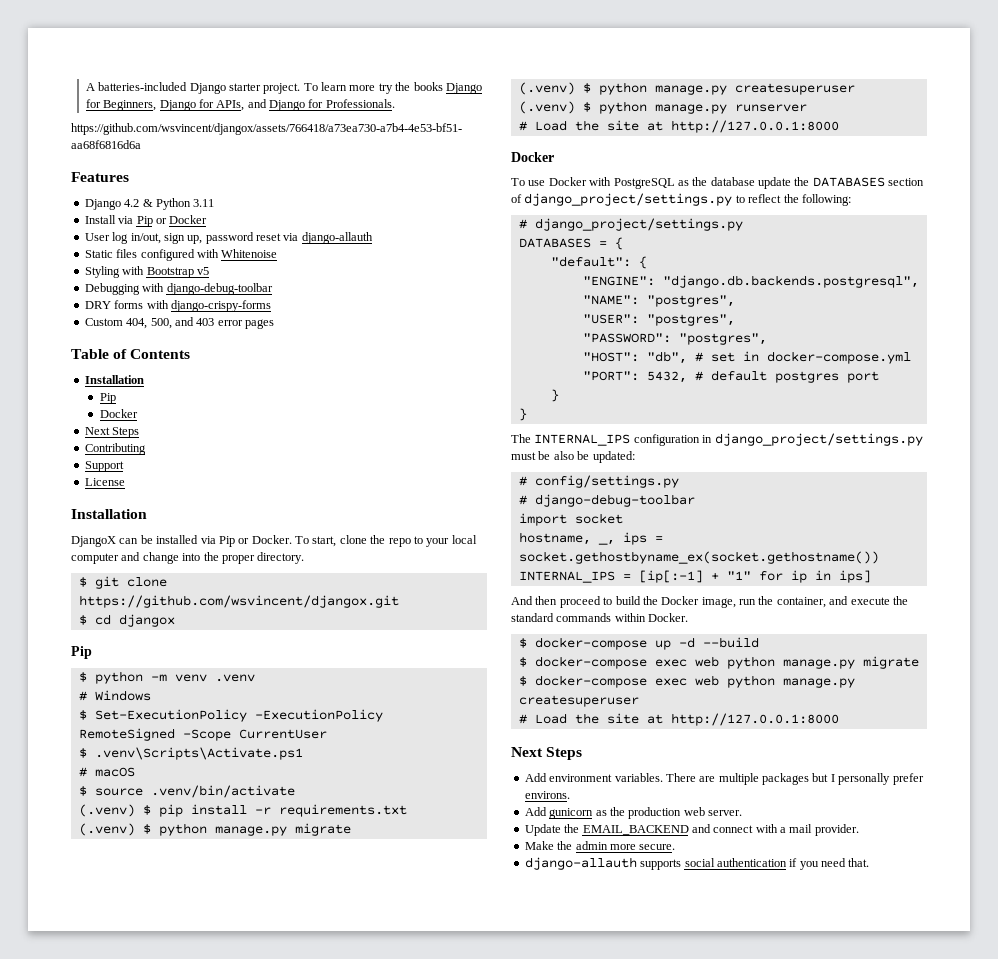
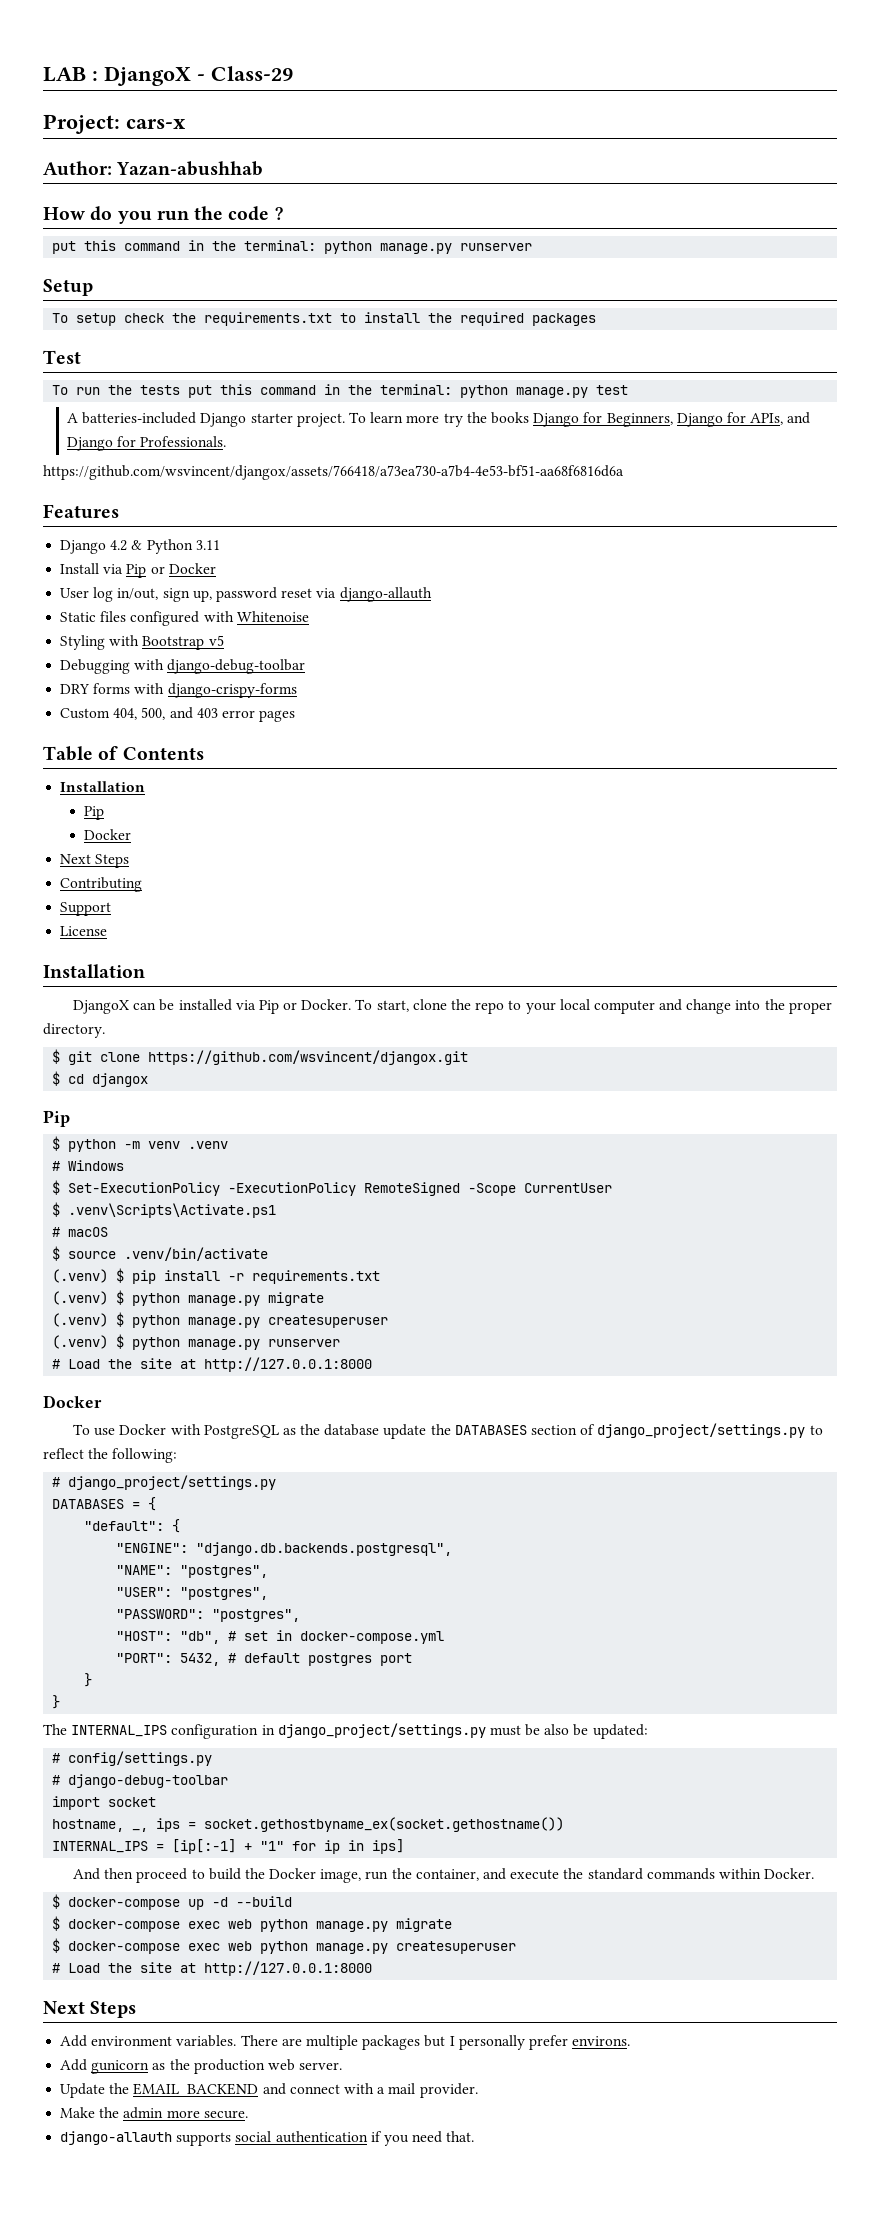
+ LAB : DjangoX - Class-29
+ Project: cars-x
+ Author: Yazan-abushhab
+ How do you run the code ?
+ put this command in the terminal: python manage.py runserver
+ Setup
+ To setup check the requirements.txt to install the required packages
+ Test
+ To run the tests put this command in the terminal: python manage.py test

